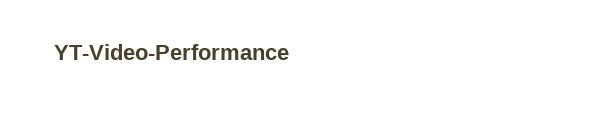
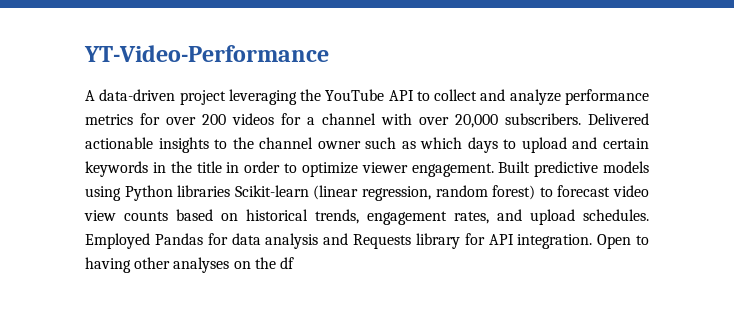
+ A data-driven project leveraging the YouTube API to collect and analyze performance metrics for over 200 videos for a channel with over 20,000 subscribers. Delivered actionable insights to the channel owner such as which days to upload and certain keywords in the title in order to optimize viewer engagement. Built predictive models using Python libraries Scikit-learn (linear regression, random forest) to forecast video view counts based on historical trends, engagement rates, and upload schedules. Employed Pandas for data analysis and Requests library for API integration. Open to having other analyses on the df

